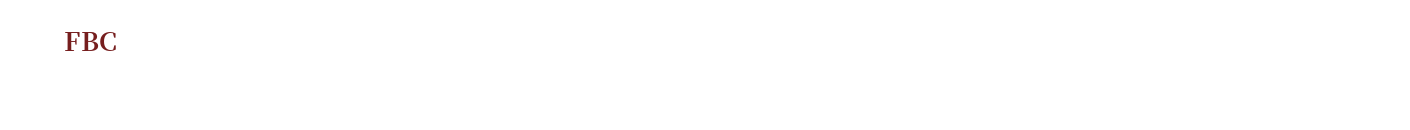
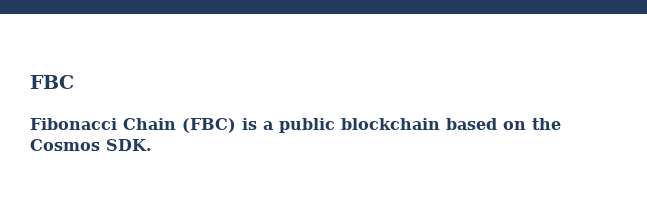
+ Fibonacci Chain (FBC) is a public blockchain based on the Cosmos SDK.

